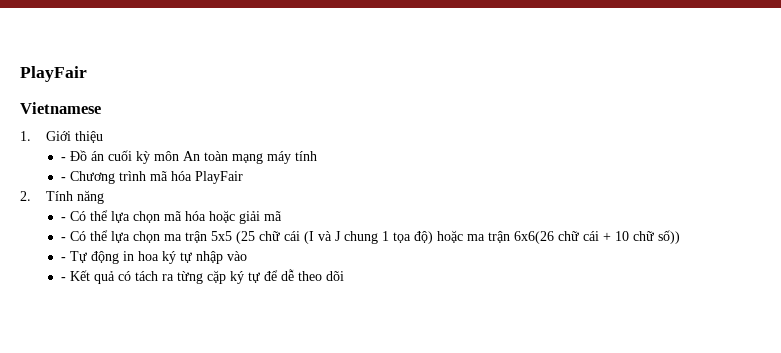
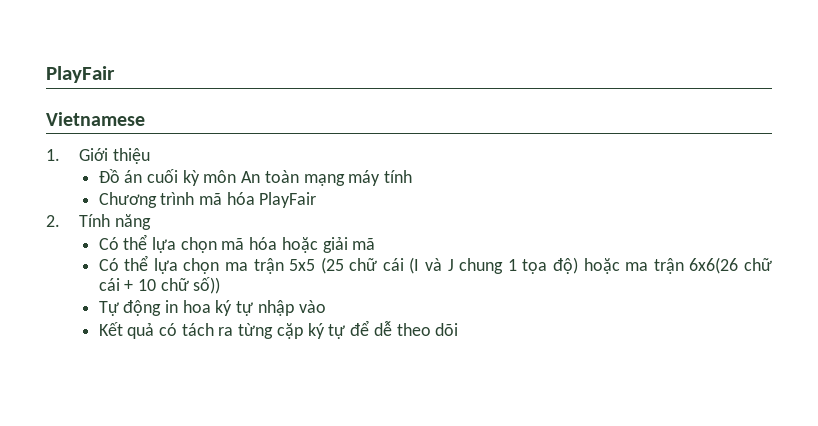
- - Đồ án cuối kỳ môn An toàn mạng máy tính
+ Đồ án cuối kỳ môn An toàn mạng máy tính
- - Chương trình mã hóa PlayFair
+ Chương trình mã hóa PlayFair
- - Có thể lựa chọn mã hóa hoặc giải mã
+ Có thể lựa chọn mã hóa hoặc giải mã
- - Có thể lựa chọn ma trận 5x5 (25 chữ cái (I và J chung 1 tọa độ) hoặc ma trận 6x6(26 chữ cái + 10 chữ số))
+ Có thể lựa chọn ma trận 5x5 (25 chữ cái (I và J chung 1 tọa độ) hoặc ma trận 6x6(26 chữ cái + 10 chữ số))
- - Tự động in hoa ký tự nhập vào
+ Tự động in hoa ký tự nhập vào
- - Kết quả có tách ra từng cặp ký tự để dễ theo dõi
+ Kết quả có tách ra từng cặp ký tự để dễ theo dõi

